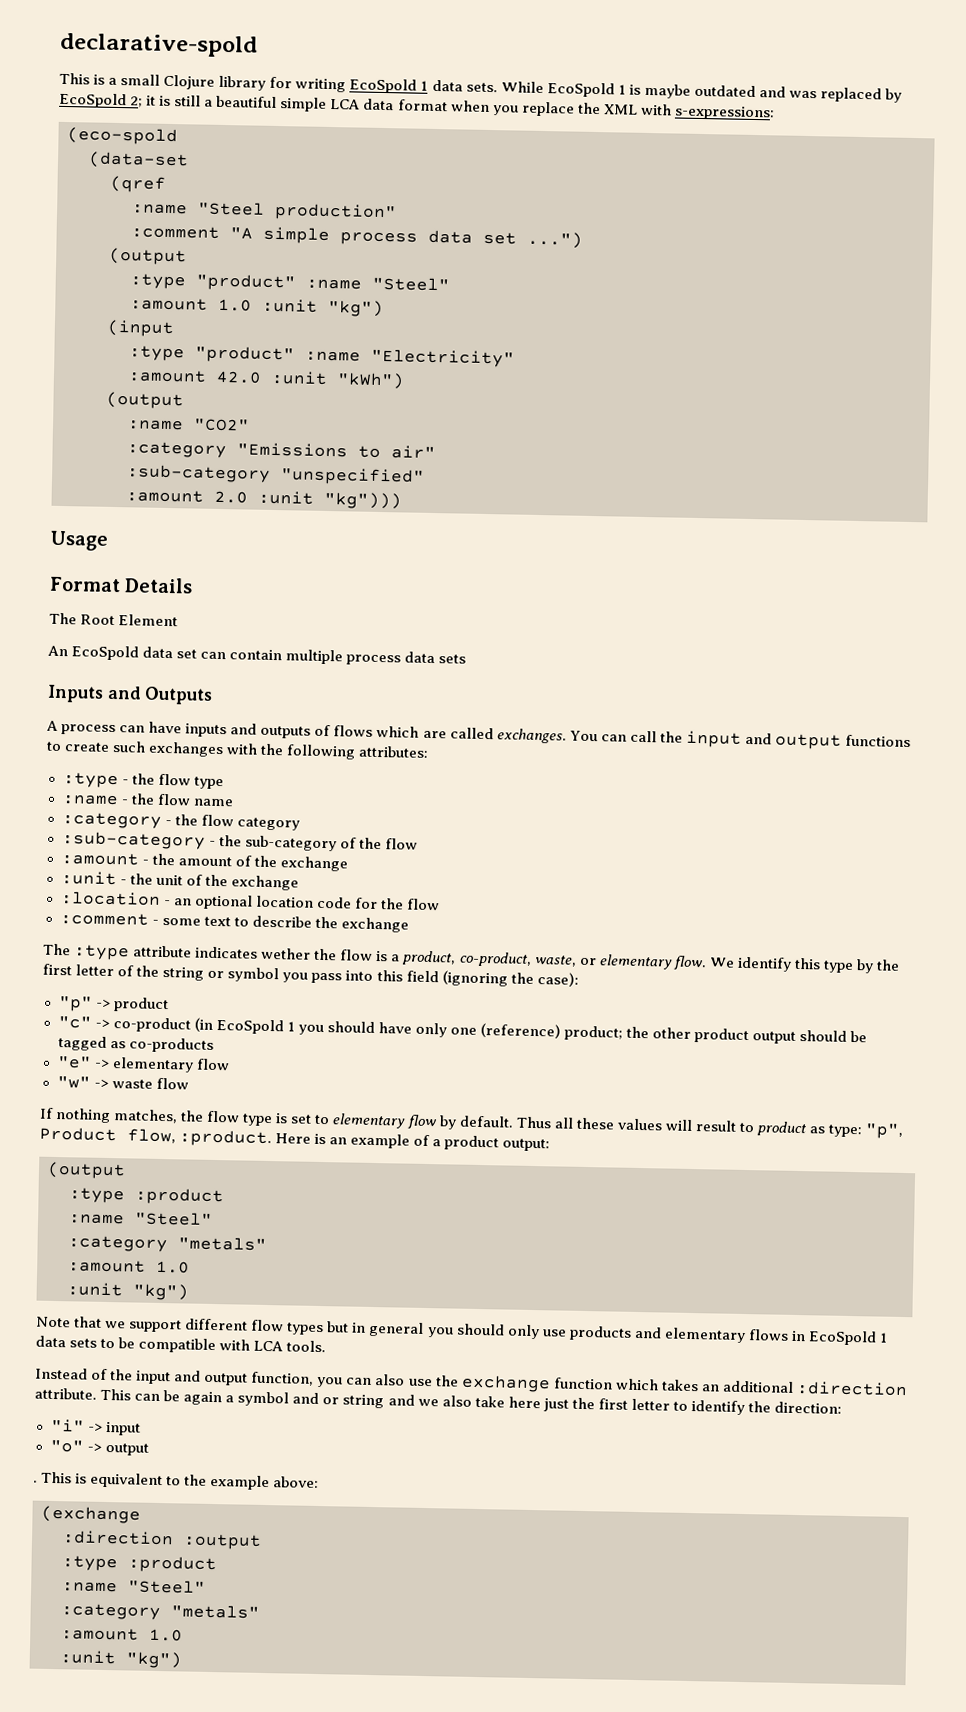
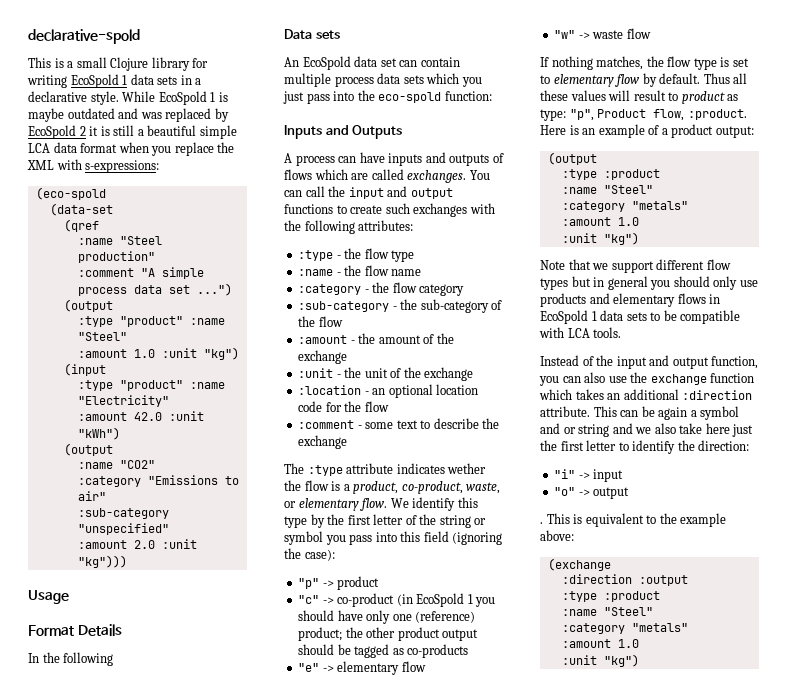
- This is a small Clojure library for writing EcoSpold 1 data sets.
+ This is a small Clojure library for writing EcoSpold 1 data sets in a declarative style.
- While EcoSpold 1 is maybe outdated and was replaced by EcoSpold 2; it is still a beautiful simple LCA data format when you replace the XML with s-expressions:
+ While EcoSpold 1 is maybe outdated and was replaced by EcoSpold 2 it is still a beautiful simple LCA data format when you replace the XML with s-expressions:
- The Root Element
+ In the following
+ Data sets
- An EcoSpold data set can contain multiple process data sets
+ An EcoSpold data set can contain multiple process data sets which you just pass into the eco-spold function:

